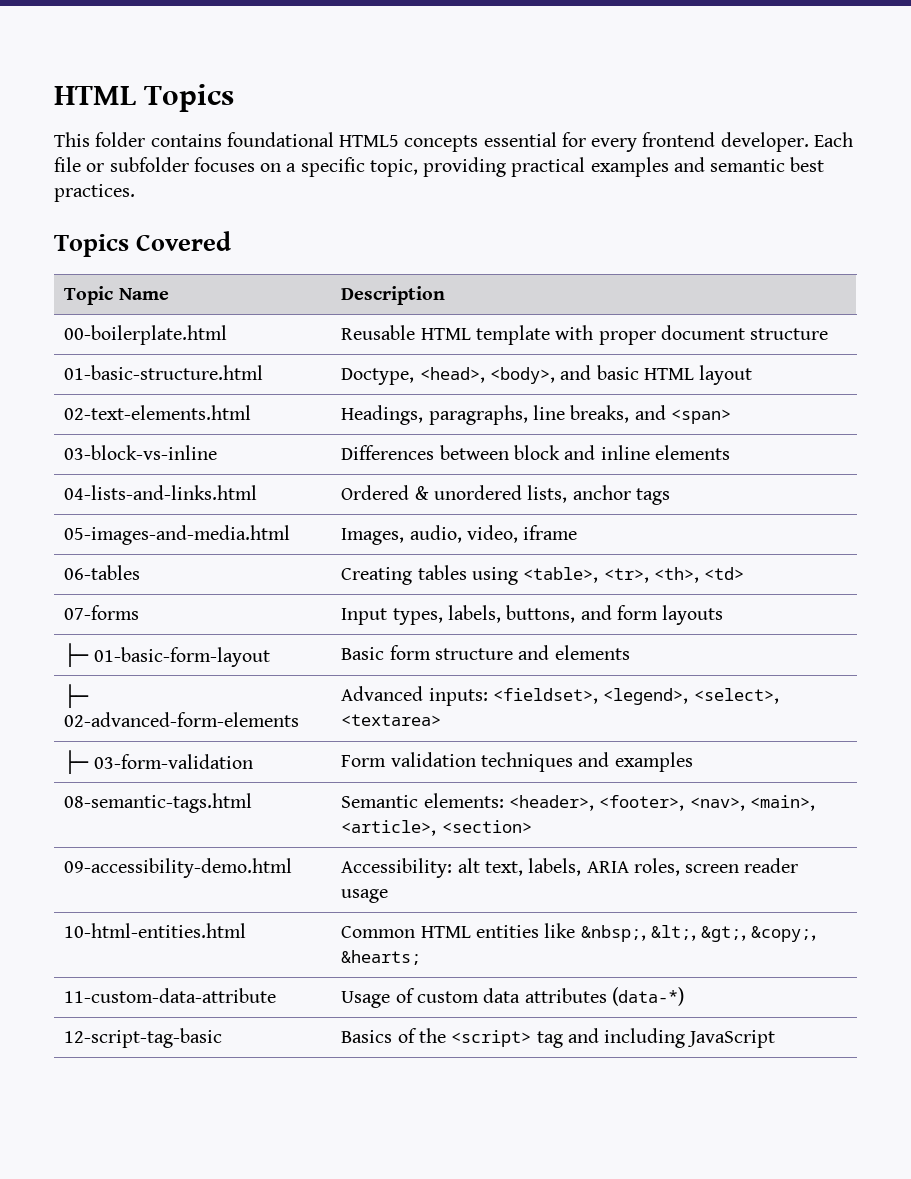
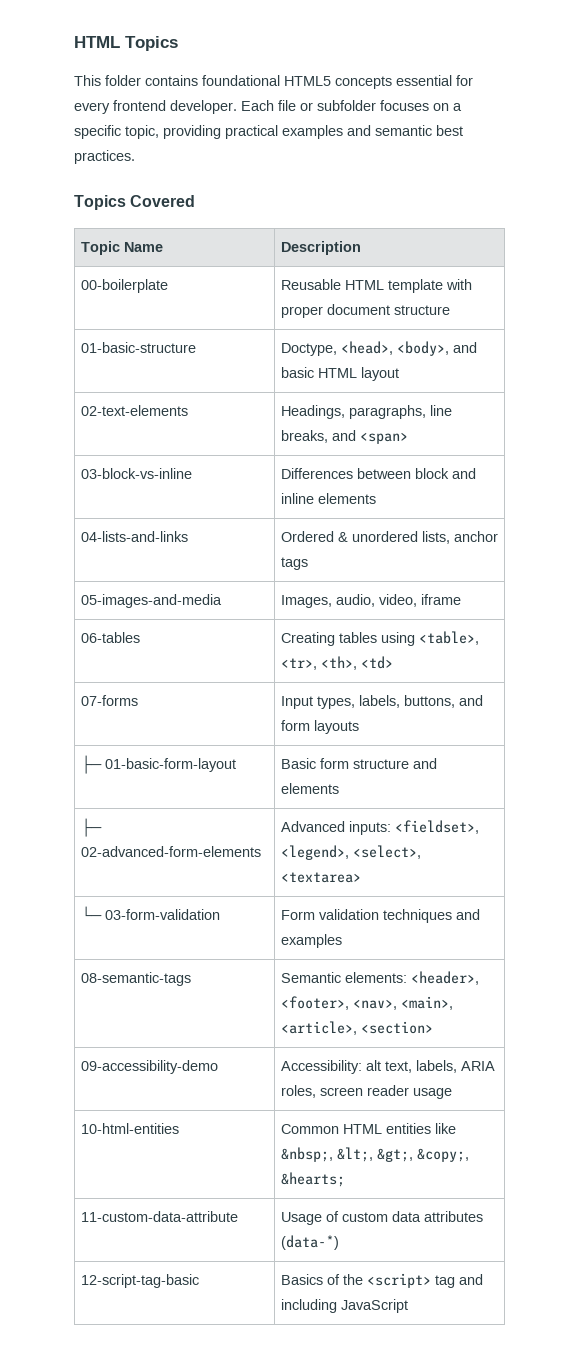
- 00-boilerplate.html | Reusable HTML template with proper document structure
+ 00-boilerplate | Reusable HTML template with proper document structure
- 01-basic-structure.html | Doctype, <head>, <body>, and basic HTML layout
+ 01-basic-structure | Doctype, <head>, <body>, and basic HTML layout
- 02-text-elements.html | Headings, paragraphs, line breaks, and <span>
+ 02-text-elements | Headings, paragraphs, line breaks, and <span>
- 04-lists-and-links.html | Ordered & unordered lists, anchor tags
+ 04-lists-and-links | Ordered & unordered lists, anchor tags
- 05-images-and-media.html | Images, audio, video, iframe
+ 05-images-and-media | Images, audio, video, iframe
- ├─ 03-form-validation | Form validation techniques and examples
+ └─ 03-form-validation | Form validation techniques and examples
- 08-semantic-tags.html | Semantic elements: <header>, <footer>, <nav>, <main>, <article>, <section>
+ 08-semantic-tags | Semantic elements: <header>, <footer>, <nav>, <main>, <article>, <section>
- 09-accessibility-demo.html | Accessibility: alt text, labels, ARIA roles, screen reader usage
+ 09-accessibility-demo | Accessibility: alt text, labels, ARIA roles, screen reader usage
- 10-html-entities.html | Common HTML entities like &nbsp;, &lt;, &gt;, &copy;, &hearts;
+ 10-html-entities | Common HTML entities like &nbsp;, &lt;, &gt;, &copy;, &hearts;

